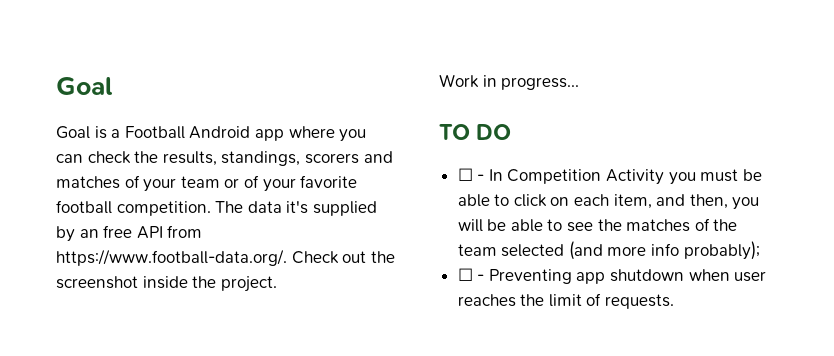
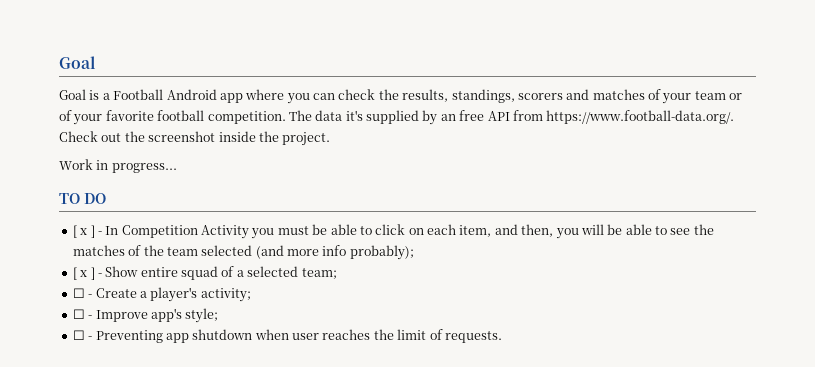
- ☐ - In Competition Activity you must be able to click on each item, and then, you will be able to see the matches of the team selected (and more info probably);
+ [ x ] - In Competition Activity you must be able to click on each item, and then, you will be able to see the matches of the team selected (and more info probably);
+ [ x ] - Show entire squad of a selected team;
+ ☐ - Create a player's activity;
+ ☐ - Improve app's style;

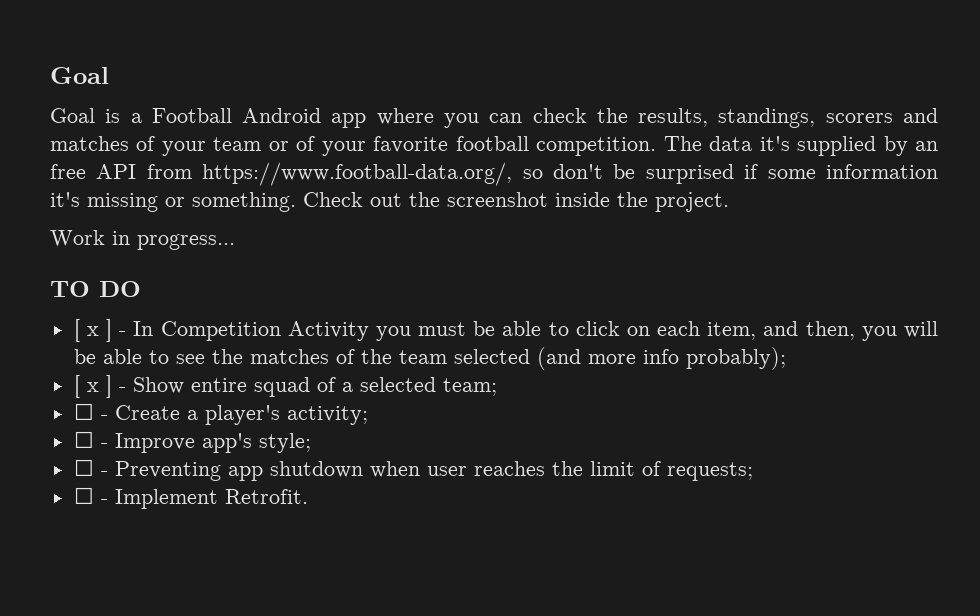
- The data it's supplied by an free API from https://www.football-data.org/. Check out the screenshot inside the project.
+ The data it's supplied by an free API from https://www.football-data.org/, so don't be surprised if some information it's missing or something. Check out the screenshot inside the project.
- ☐ - Preventing app shutdown when user reaches the limit of requests.
+ ☐ - Preventing app shutdown when user reaches the limit of requests;
+ ☐ - Implement Retrofit.

